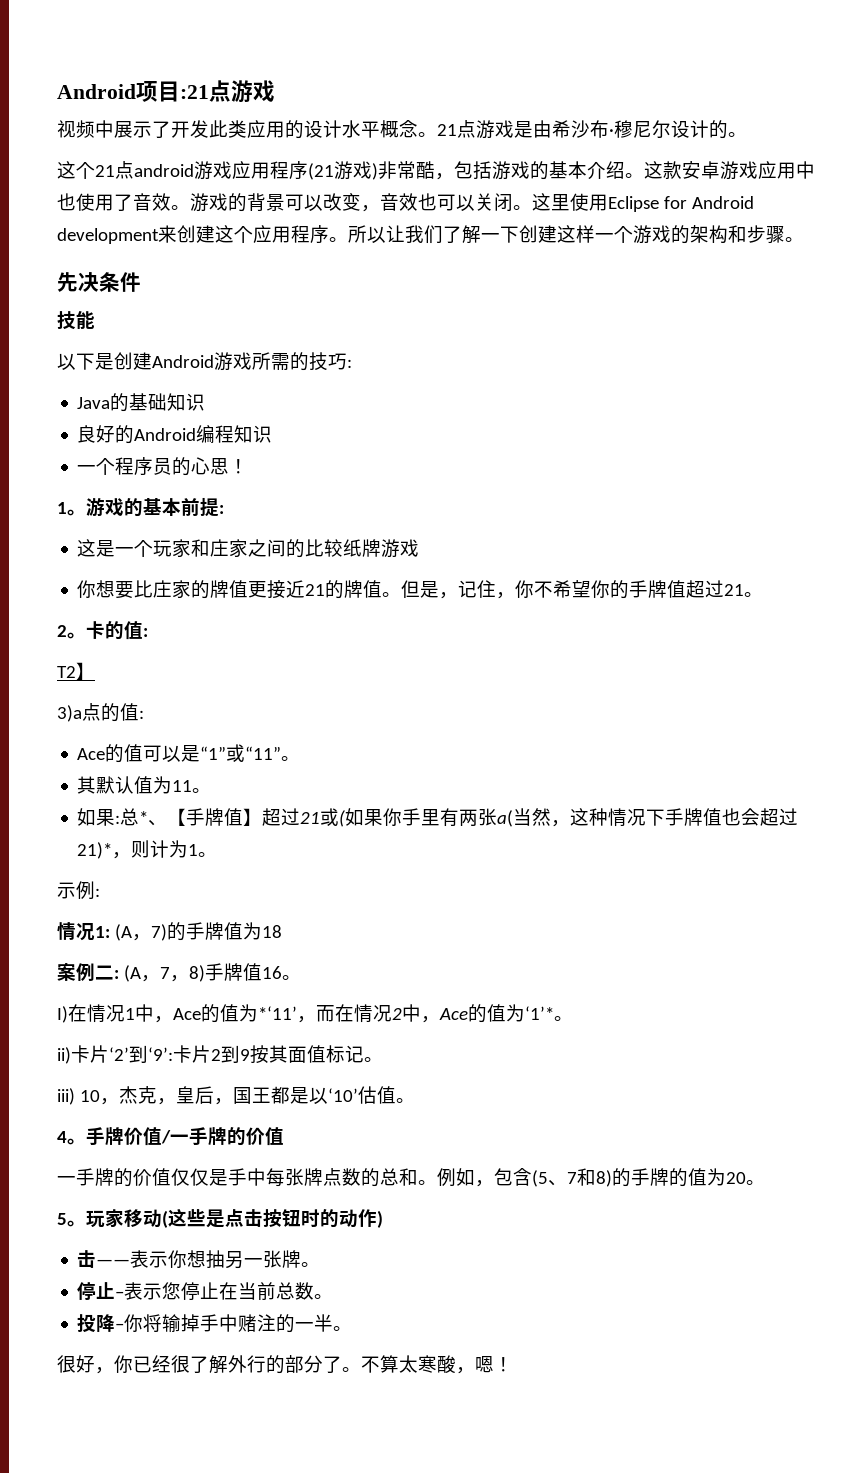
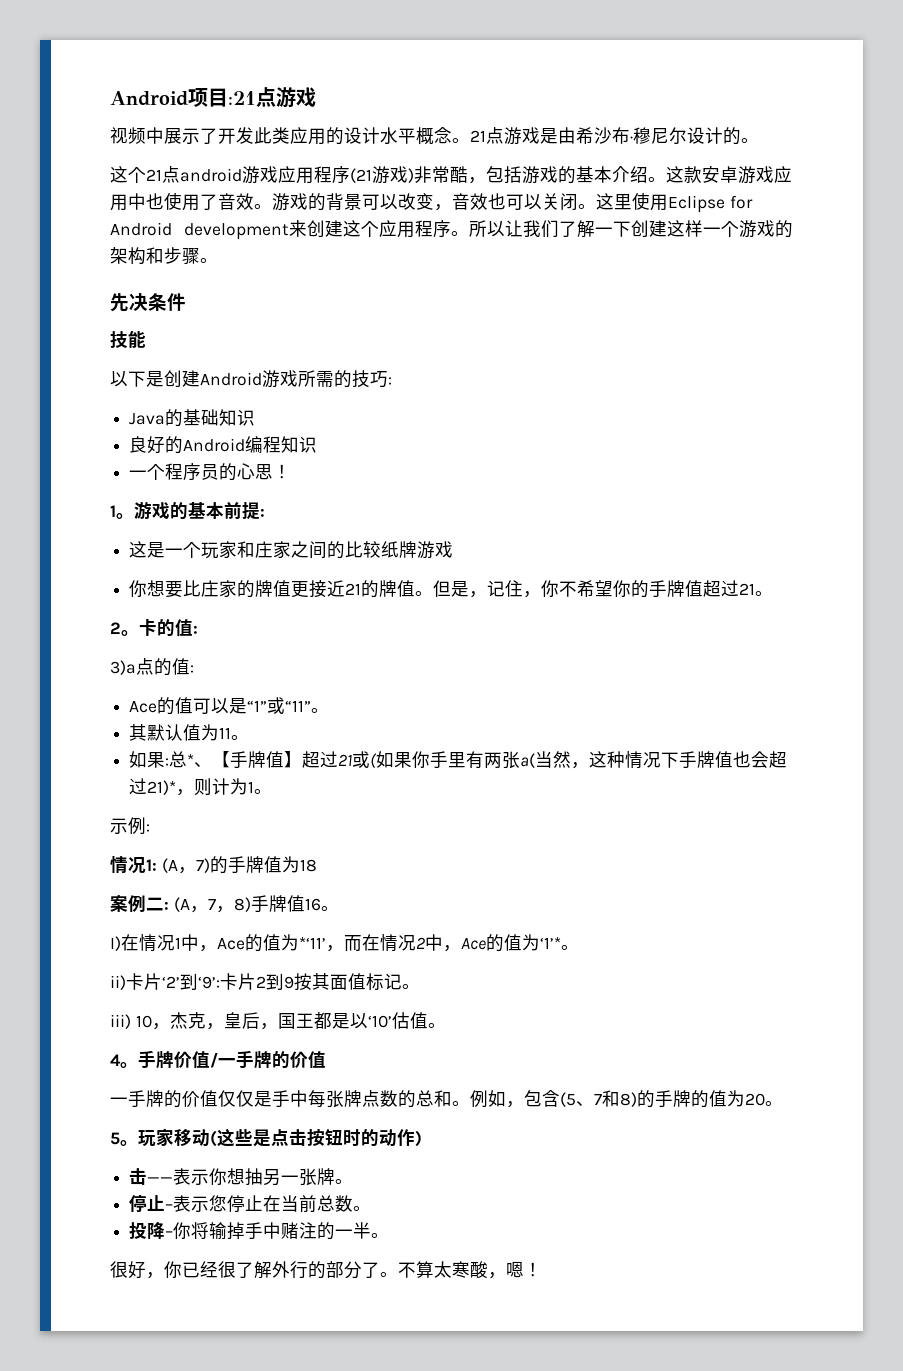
- T2】

